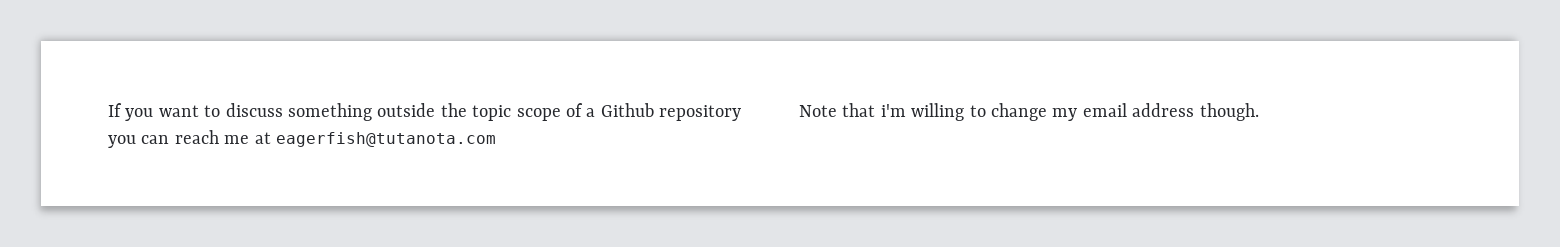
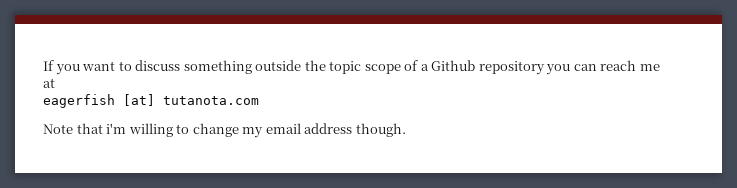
- If you want to discuss something outside the topic scope of a Github repository you can reach me at eagerfish@tutanota.com
+ If you want to discuss something outside the topic scope of a Github repository you can reach me at
+ eagerfish [at] tutanota.com

